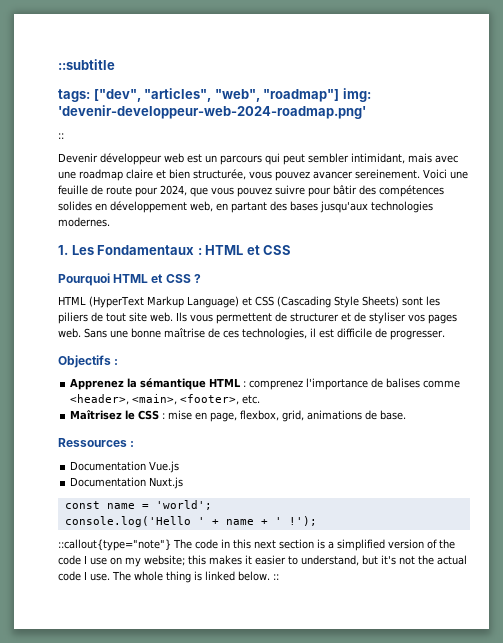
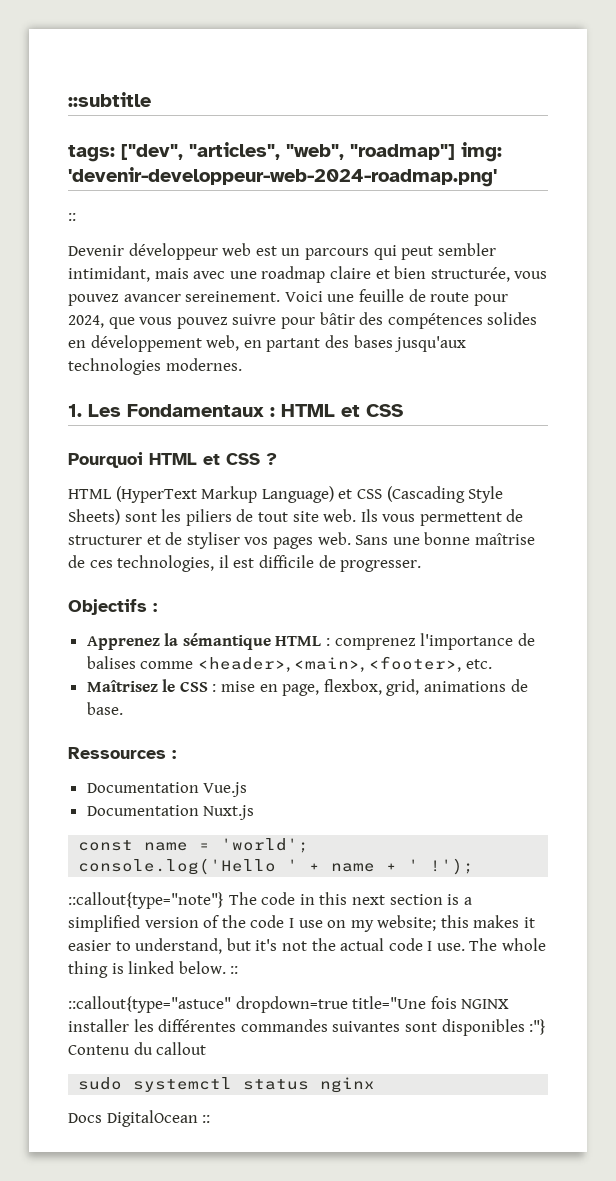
+ ::callout{type="astuce" dropdown=true title="Une fois NGINX installer les différentes commandes suivantes sont disponibles :"} Contenu du callout
+ sudo systemctl status nginx
+ Docs DigitalOcean ::

